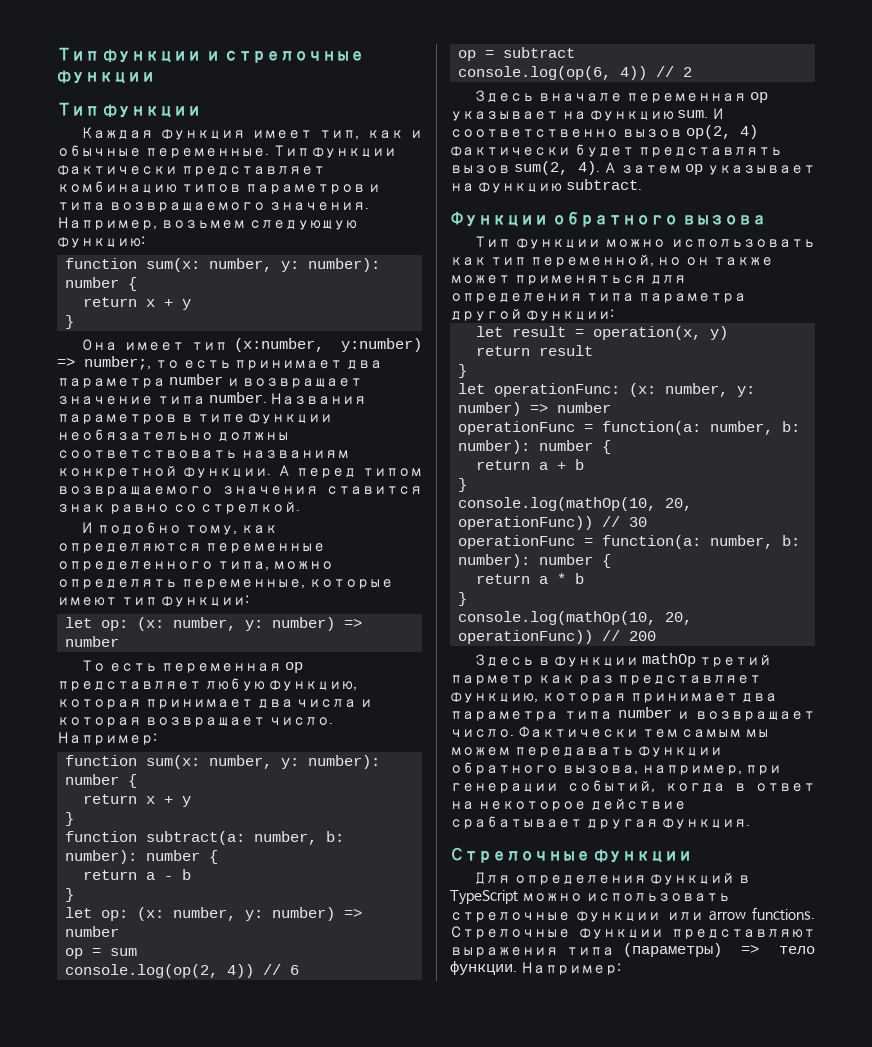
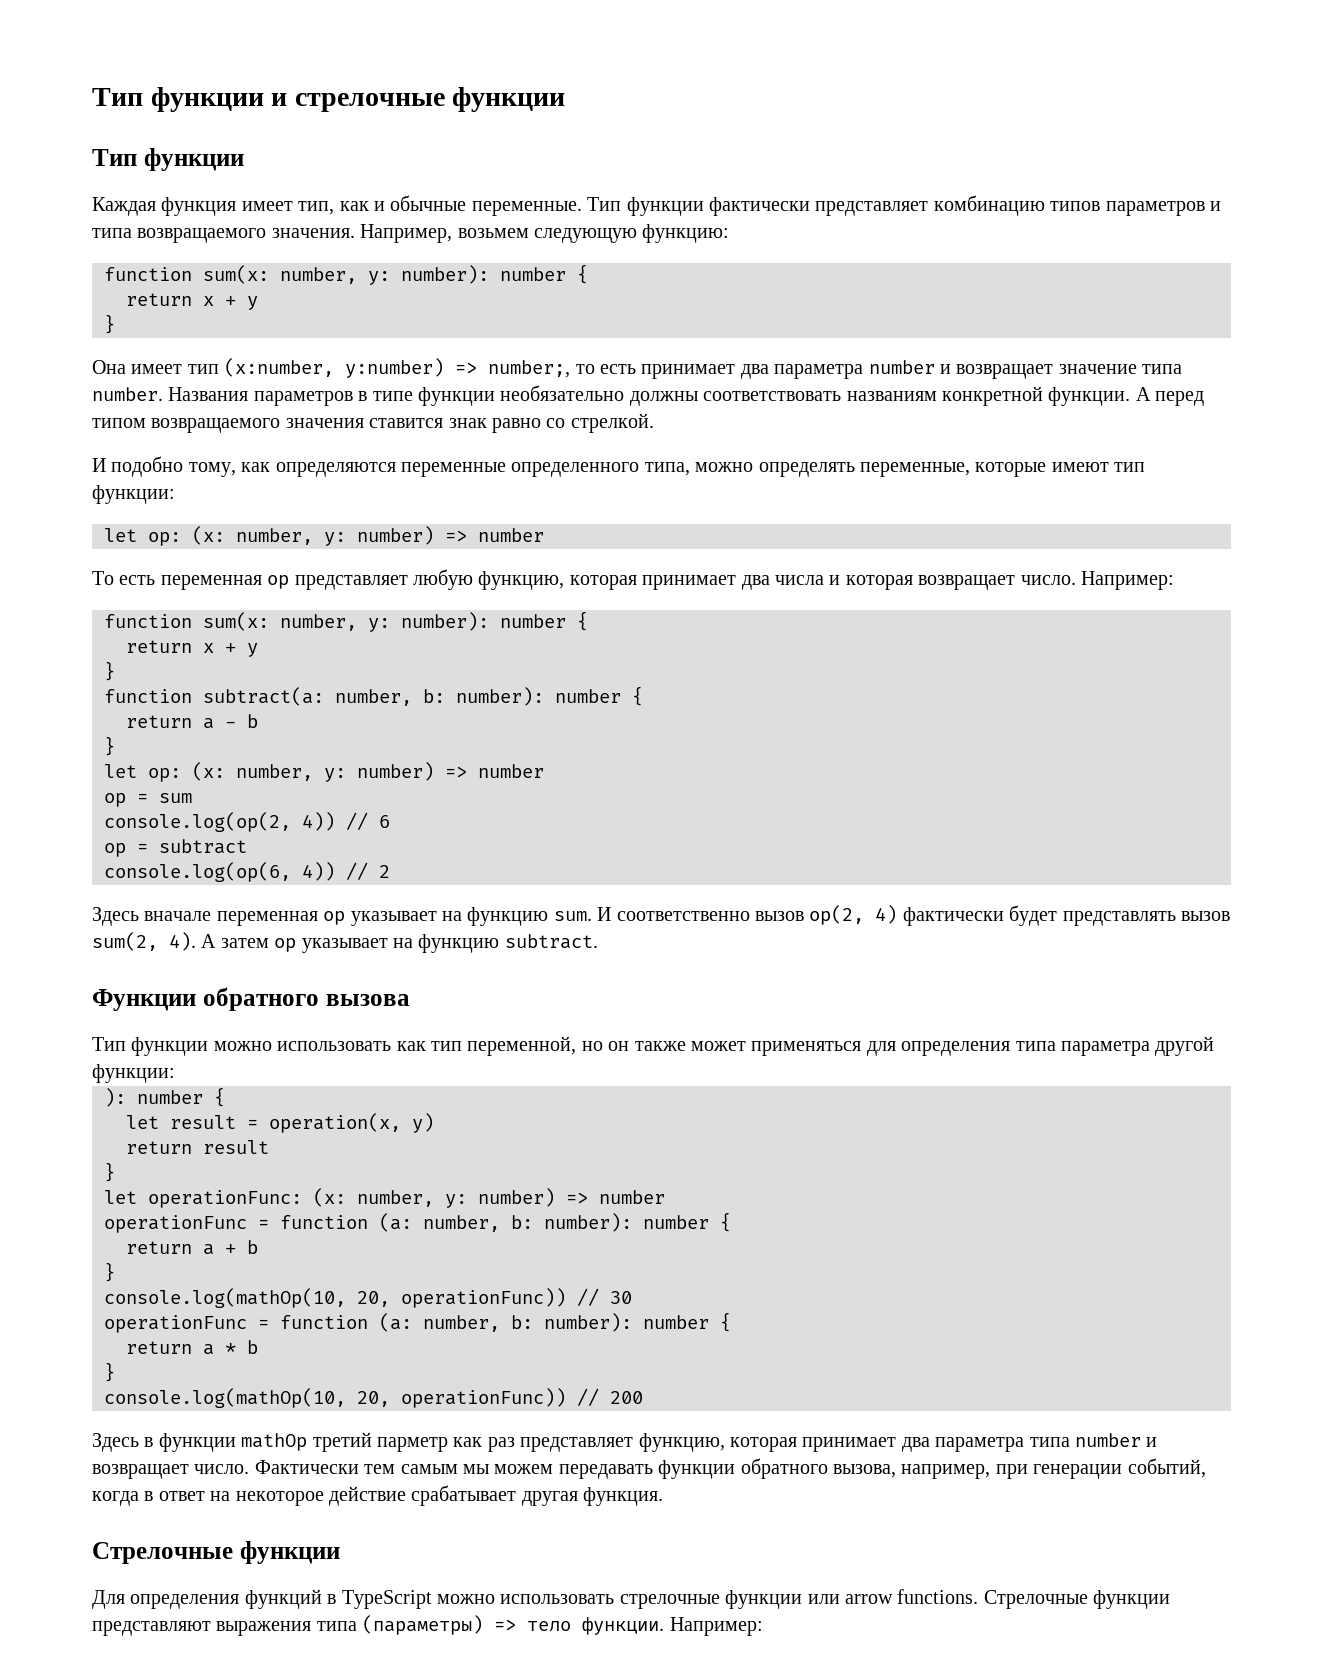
+ ): number {
  let operationFunc: (x: number, y: number) => number
- operationFunc = function(a: number, b: number): number {
+ operationFunc = function (a: number, b: number): number {
  console.log(mathOp(10, 20, operationFunc)) // 30
- operationFunc = function(a: number, b: number): number {
+ operationFunc = function (a: number, b: number): number {

